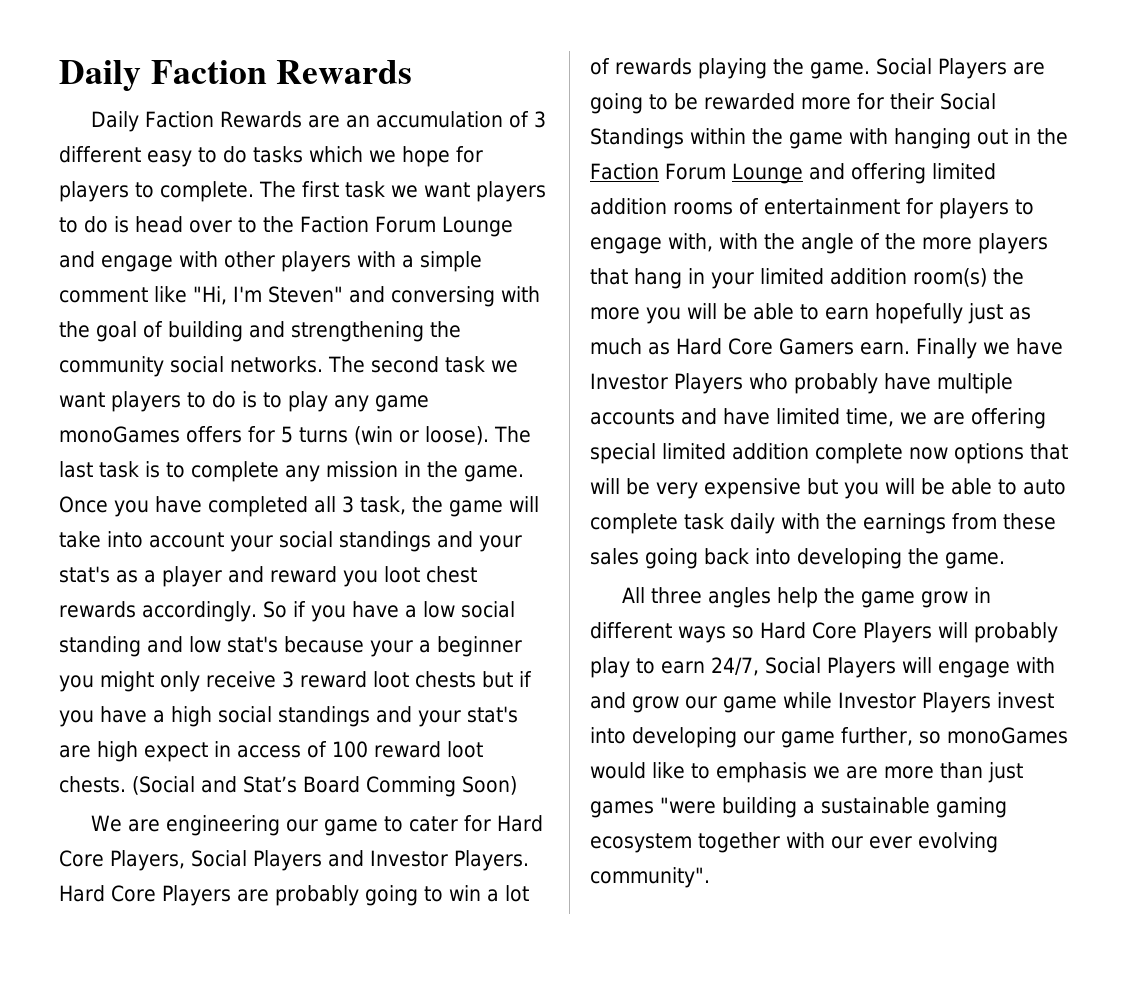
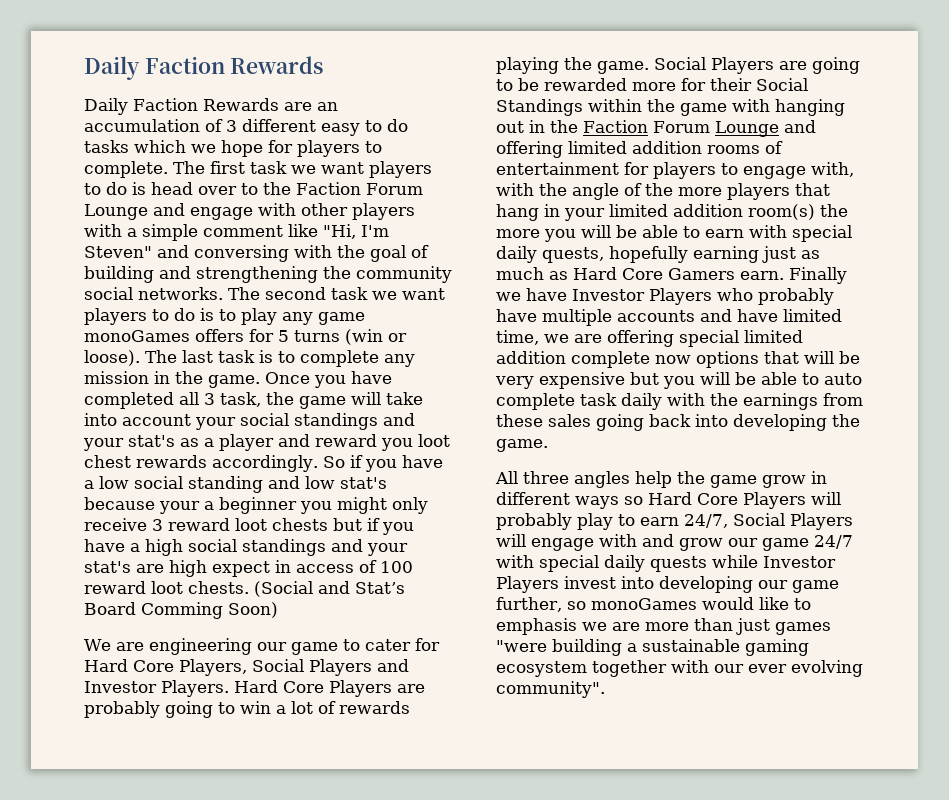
- Social Players are going to be rewarded more for their Social Standings within the game with hanging out in the Faction Forum Lounge and offering limited addition rooms of entertainment for players to engage with, with the angle of the more players that hang in your limited addition room(s) the more you will be able to earn hopefully just as much as Hard Core Gamers earn.
+ Social Players are going to be rewarded more for their Social Standings within the game with hanging out in the Faction Forum Lounge and offering limited addition rooms of entertainment for players to engage with, with the angle of the more players that hang in your limited addition room(s) the more you will be able to earn with special daily quests, hopefully earning just as much as Hard Core Gamers earn.
- All three angles help the game grow in different ways so Hard Core Players will probably play to earn 24/7, Social Players will engage with and grow our game while Investor Players invest into developing our game further, so monoGames would like to emphasis we are more than just games "were building a sustainable gaming ecosystem together with our ever evolving community".
+ All three angles help the game grow in different ways so Hard Core Players will probably play to earn 24/7, Social Players will engage with and grow our game 24/7 with special daily quests while Investor Players invest into developing our game further, so monoGames would like to emphasis we are more than just games "were building a sustainable gaming ecosystem together with our ever evolving community".

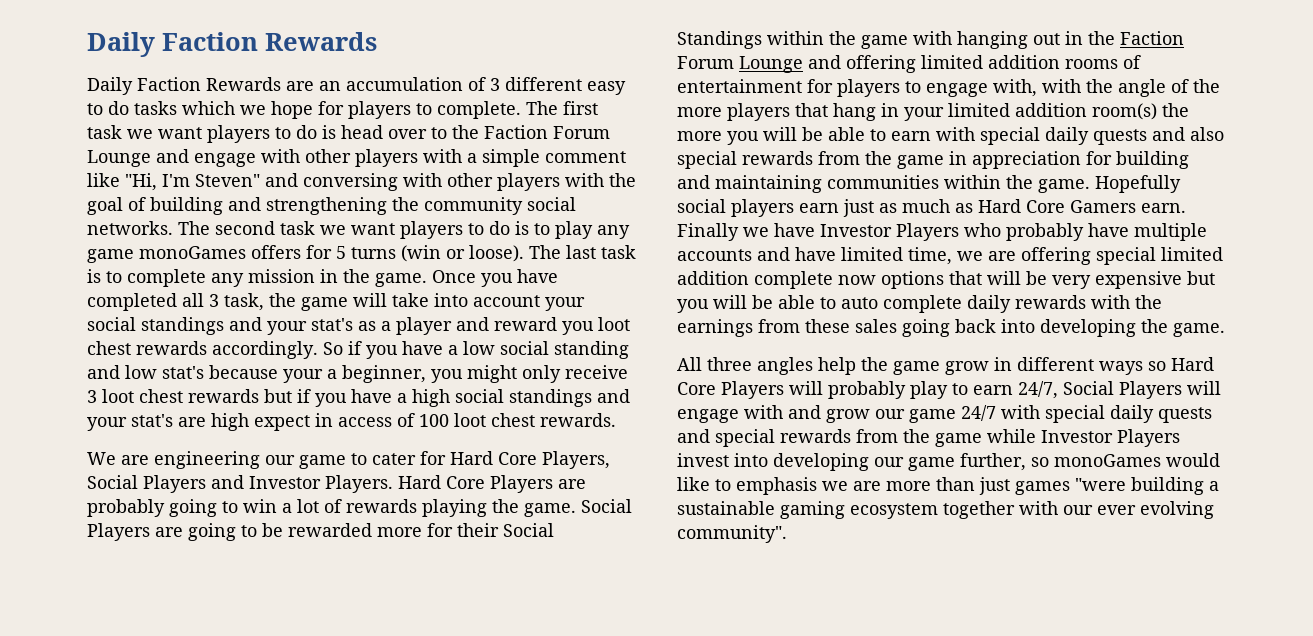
- The first task we want players to do is head over to the Faction Forum Lounge and engage with other players with a simple comment like "Hi, I'm Steven" and conversing with the goal of building and strengthening the community social networks.
+ The first task we want players to do is head over to the Faction Forum Lounge and engage with other players with a simple comment like "Hi, I'm Steven" and conversing with other players with the goal of building and strengthening the community social networks.
- So if you have a low social standing and low stat's because your a beginner you might only receive 3 reward loot chests but if you have a high social standings and your stat's are high expect in access of 100 reward loot chests. (Social and Stat’s Board Comming Soon)
+ So if you have a low social standing and low stat's because your a beginner, you might only receive 3 loot chest rewards but if you have a high social standings and your stat's are high expect in access of 100 loot chest rewards.
- Social Players are going to be rewarded more for their Social Standings within the game with hanging out in the Faction Forum Lounge and offering limited addition rooms of entertainment for players to engage with, with the angle of the more players that hang in your limited addition room(s) the more you will be able to earn with special daily quests, hopefully earning just as much as Hard Core Gamers earn.
+ Social Players are going to be rewarded more for their Social Standings within the game with hanging out in the Faction Forum Lounge and offering limited addition rooms of entertainment for players to engage with, with the angle of the more players that hang in your limited addition room(s) the more you will be able to earn with special daily quests and also special rewards from the game in appreciation for building and maintaining communities within the game. Hopefully social players earn just as much as Hard Core Gamers earn.
- Finally we have Investor Players who probably have multiple accounts and have limited time, we are offering special limited addition complete now options that will be very expensive but you will be able to auto complete task daily with the earnings from these sales going back into developing the game.
+ Finally we have Investor Players who probably have multiple accounts and have limited time, we are offering special limited addition complete now options that will be very expensive but you will be able to auto complete daily rewards with the earnings from these sales going back into developing the game.
- All three angles help the game grow in different ways so Hard Core Players will probably play to earn 24/7, Social Players will engage with and grow our game 24/7 with special daily quests while Investor Players invest into developing our game further, so monoGames would like to emphasis we are more than just games "were building a sustainable gaming ecosystem together with our ever evolving community".
+ All three angles help the game grow in different ways so Hard Core Players will probably play to earn 24/7, Social Players will engage with and grow our game 24/7 with special daily quests and special rewards from the game while Investor Players invest into developing our game further, so monoGames would like to emphasis we are more than just games "were building a sustainable gaming ecosystem together with our ever evolving community".

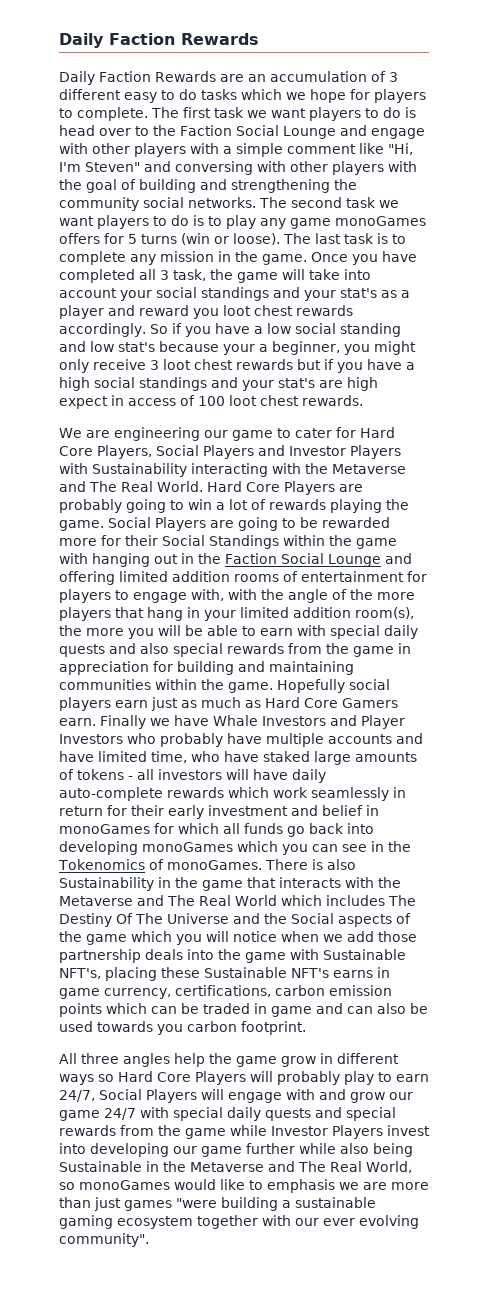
- The first task we want players to do is head over to the Faction Forum Lounge and engage with other players with a simple comment like "Hi, I'm Steven" and conversing with other players with the goal of building and strengthening the community social networks.
+ The first task we want players to do is head over to the Faction Social Lounge and engage with other players with a simple comment like "Hi, I'm Steven" and conversing with other players with the goal of building and strengthening the community social networks.
- We are engineering our game to cater for Hard Core Players, Social Players and Investor Players.
+ We are engineering our game to cater for Hard Core Players, Social Players and Investor Players with Sustainability interacting with the Metaverse and The Real World.
- Social Players are going to be rewarded more for their Social Standings within the game with hanging out in the Faction Forum Lounge and offering limited addition rooms of entertainment for players to engage with, with the angle of the more players that hang in your limited addition room(s) the more you will be able to earn with special daily quests and also special rewards from the game in appreciation for building and maintaining communities within the game.
+ Social Players are going to be rewarded more for their Social Standings within the game with hanging out in the Faction Social Lounge and offering limited addition rooms of entertainment for players to engage with, with the angle of the more players that hang in your limited addition room(s), the more you will be able to earn with special daily quests and also special rewards from the game in appreciation for building and maintaining communities within the game.
- Finally we have Investor Players who probably have multiple accounts and have limited time, we are offering special limited addition complete now options that will be very expensive but you will be able to auto complete daily rewards with the earnings from these sales going back into developing the game.
+ Finally we have Whale Investors and Player Investors who probably have multiple accounts and have limited time, who have staked large amounts of tokens - all investors will have daily auto-complete rewards which work seamlessly in return for their early investment and belief in monoGames for which all funds go back into developing monoGames which you can see in the Tokenomics of monoGames. There is also Sustainability in the game that interacts with the Metaverse and The Real World which includes The Destiny Of The Universe and the Social aspects of the game which you will notice when we add those partnership deals into the game with Sustainable NFT's, placing these Sustainable NFT's earns in game currency, certifications, carbon emission points which can be traded in game and can also be used towards you carbon footprint.
- All three angles help the game grow in different ways so Hard Core Players will probably play to earn 24/7, Social Players will engage with and grow our game 24/7 with special daily quests and special rewards from the game while Investor Players invest into developing our game further, so monoGames would like to emphasis we are more than just games "were building a sustainable gaming ecosystem together with our ever evolving community".
+ All three angles help the game grow in different ways so Hard Core Players will probably play to earn 24/7, Social Players will engage with and grow our game 24/7 with special daily quests and special rewards from the game while Investor Players invest into developing our game further while also being Sustainable in the Metaverse and The Real World, so monoGames would like to emphasis we are more than just games "were building a sustainable gaming ecosystem together with our ever evolving community".

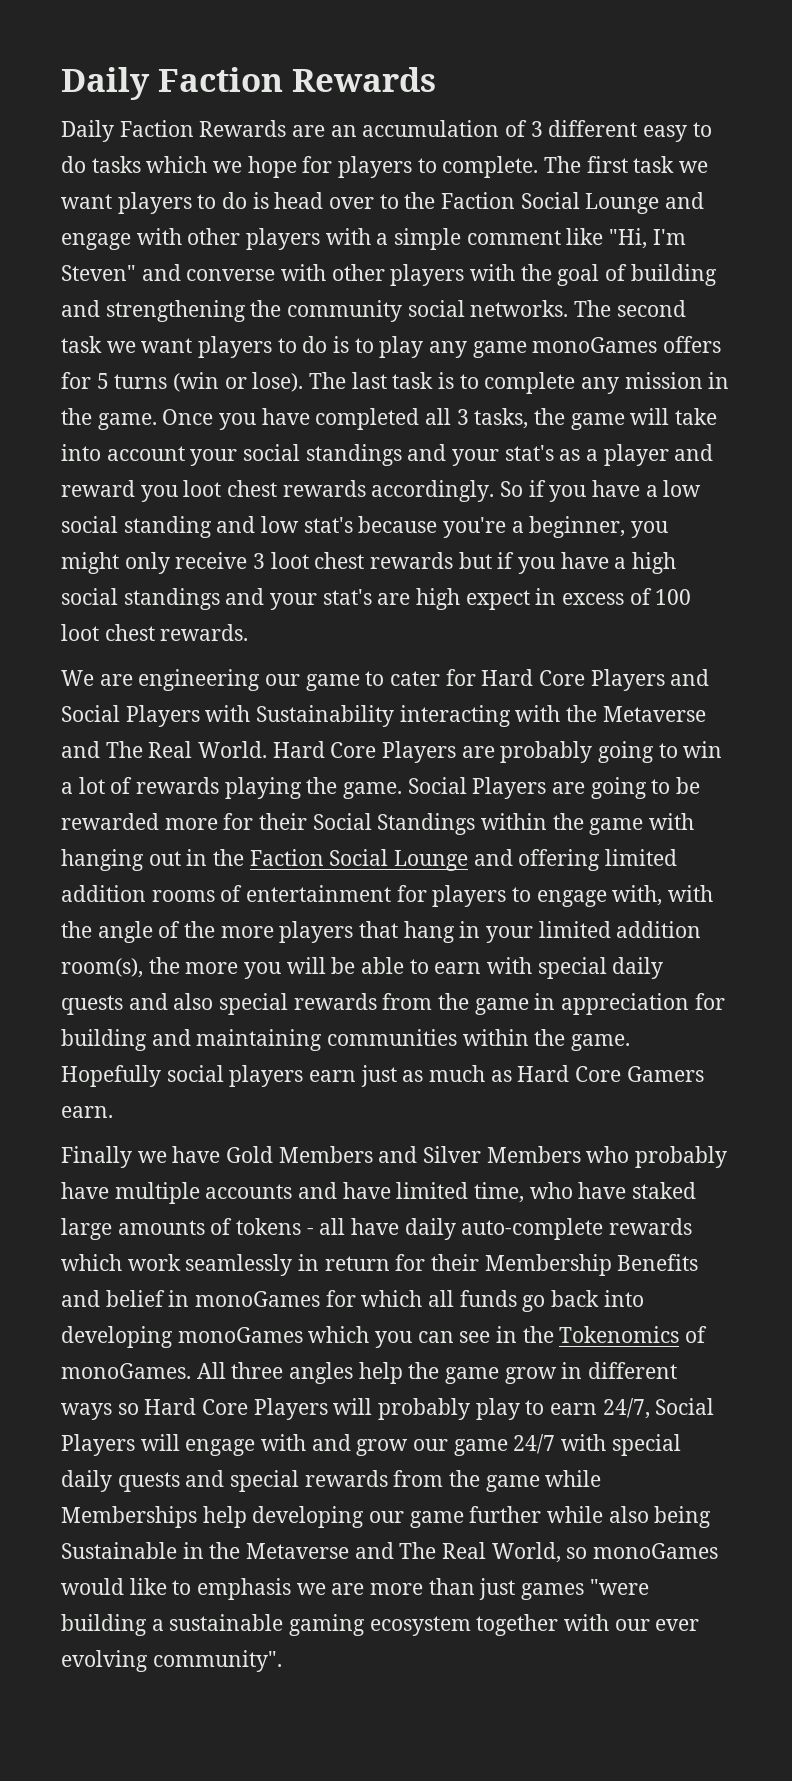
- The first task we want players to do is head over to the Faction Social Lounge and engage with other players with a simple comment like "Hi, I'm Steven" and conversing with other players with the goal of building and strengthening the community social networks.
+ The first task we want players to do is head over to the Faction Social Lounge and engage with other players with a simple comment like "Hi, I'm Steven" and converse with other players with the goal of building and strengthening the community social networks.
- The second task we want players to do is to play any game monoGames offers for 5 turns (win or loose).
+ The second task we want players to do is to play any game monoGames offers for 5 turns (win or lose).
- Once you have completed all 3 task, the game will take into account your social standings and your stat's as a player and reward you loot chest rewards accordingly.
+ Once you have completed all 3 tasks, the game will take into account your social standings and your stat's as a player and reward you loot chest rewards accordingly.
- So if you have a low social standing and low stat's because your a beginner, you might only receive 3 loot chest rewards but if you have a high social standings and your stat's are high expect in access of 100 loot chest rewards.
+ So if you have a low social standing and low stat's because you're a beginner, you might only receive 3 loot chest rewards but if you have a high social standings and your stat's are high expect in excess of 100 loot chest rewards.
- We are engineering our game to cater for Hard Core Players, Social Players and Investor Players with Sustainability interacting with the Metaverse and The Real World.
+ We are engineering our game to cater for Hard Core Players and Social Players with Sustainability interacting with the Metaverse and The Real World.
- Hopefully social players earn just as much as Hard Core Gamers earn. Finally we have Whale Investors and Player Investors who probably have multiple accounts and have limited time, who have staked large amounts of tokens - all investors will have daily auto-complete rewards which work seamlessly in return for their early investment and belief in monoGames for which all funds go back into developing monoGames which you can see in the Tokenomics of monoGames. There is also Sustainability in the game that interacts with the Metaverse and The Real World which includes The Destiny Of The Universe and the Social aspects of the game which you will notice when we add those partnership deals into the game with Sustainable NFT's, placing these Sustainable NFT's earns in game currency, certifications, carbon emission points which can be traded in game and can also be used towards you carbon footprint.
- All three angles help the game grow in different ways so Hard Core Players will probably play to earn 24/7, Social Players will engage with and grow our game 24/7 with special daily quests and special rewards from the game while Investor Players invest into developing our game further while also being Sustainable in the Metaverse and The Real World, so monoGames would like to emphasis we are more than just games "were building a sustainable gaming ecosystem together with our ever evolving community".
+ Hopefully social players earn just as much as Hard Core Gamers earn.
+ Finally we have Gold Members and Silver Members who probably have multiple accounts and have limited time, who have staked large amounts of tokens - all have daily auto-complete rewards which work seamlessly in return for their Membership Benefits and belief in monoGames for which all funds go back into developing monoGames which you can see in the Tokenomics of monoGames. All three angles help the game grow in different ways so Hard Core Players will probably play to earn 24/7, Social Players will engage with and grow our game 24/7 with special daily quests and special rewards from the game while Memberships help developing our game further while also being Sustainable in the Metaverse and The Real World, so monoGames would like to emphasis we are more than just games "were building a sustainable gaming ecosystem together with our ever evolving community".

